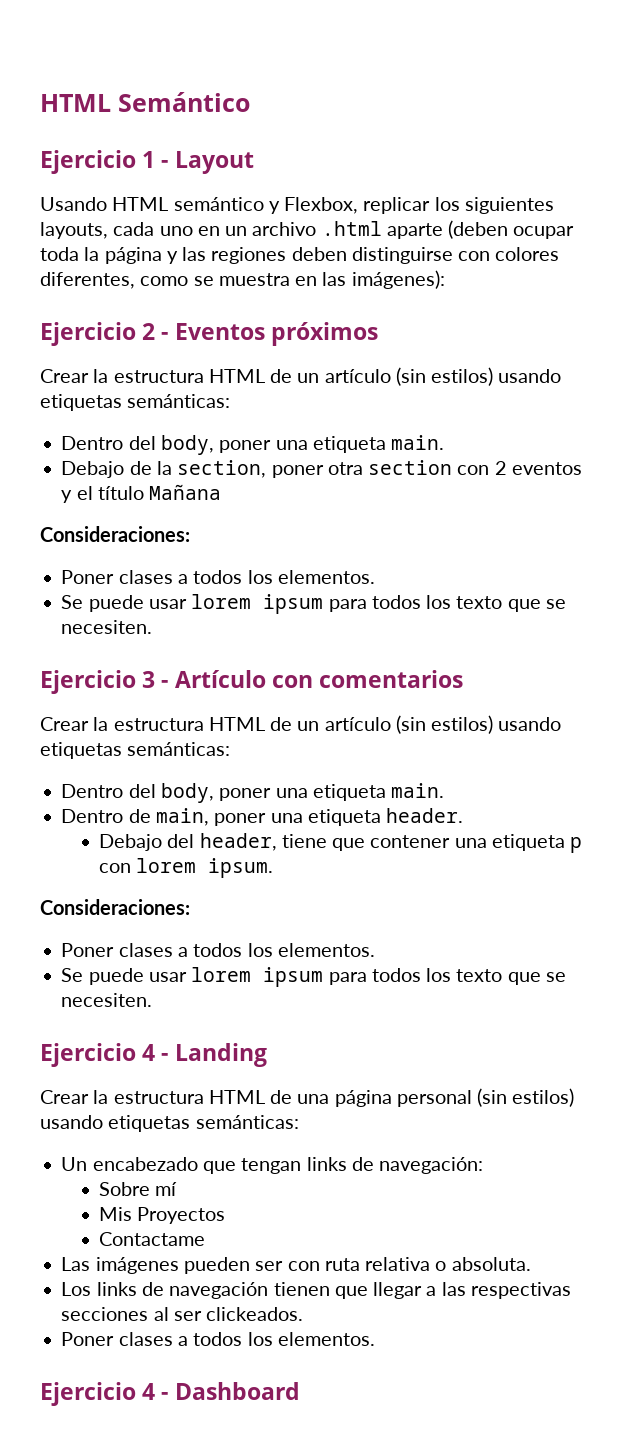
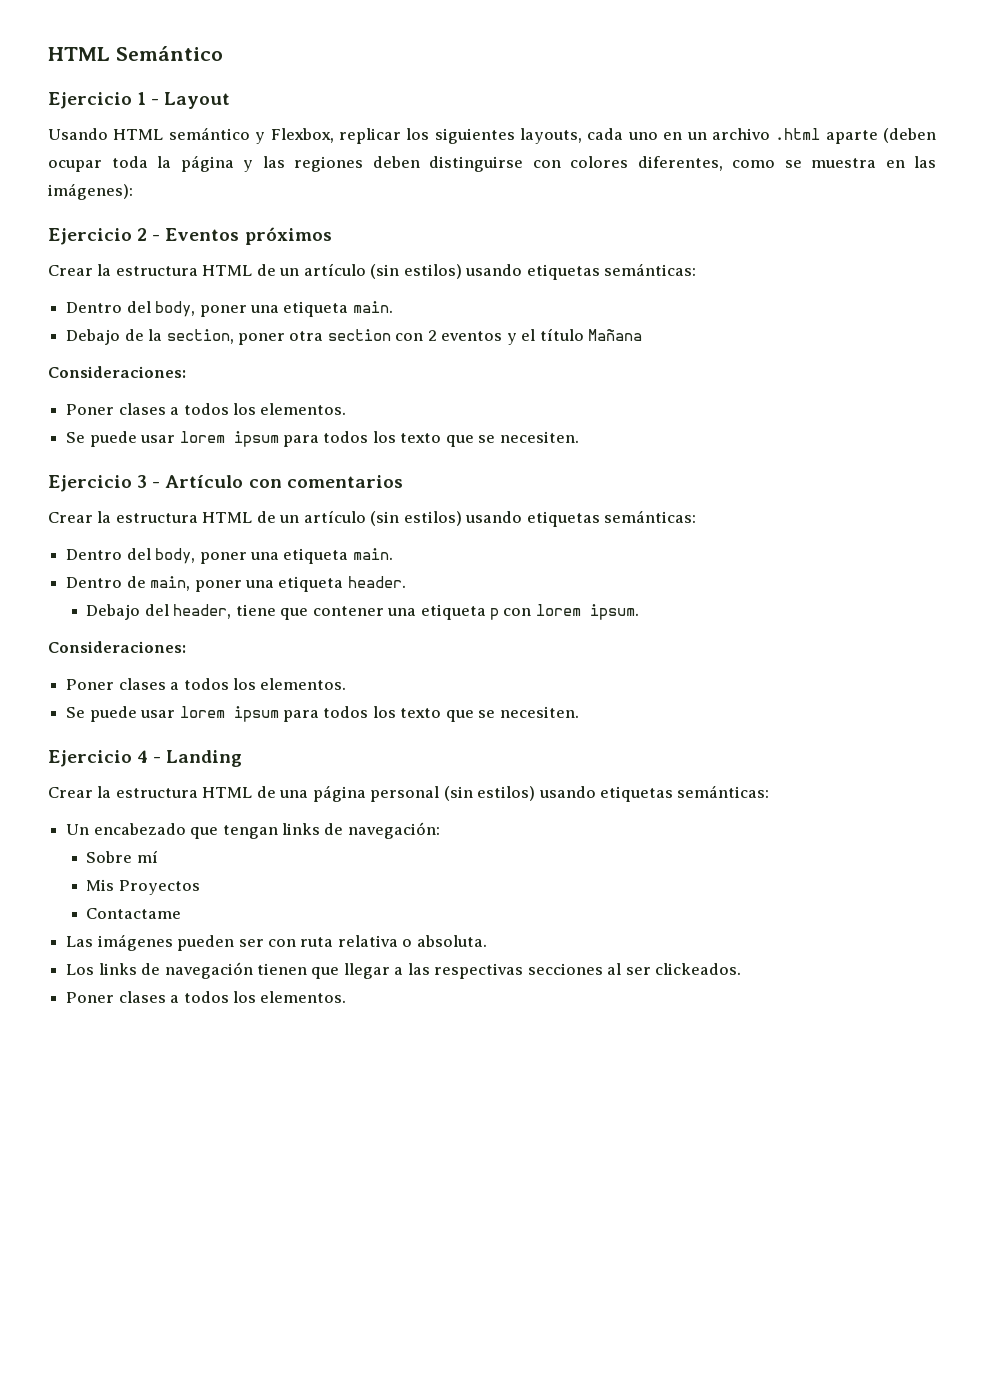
- Ejercicio 4 - Dashboard

